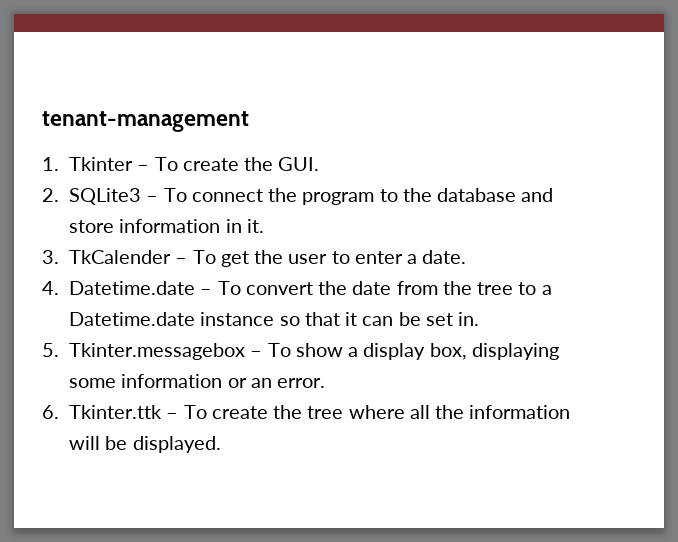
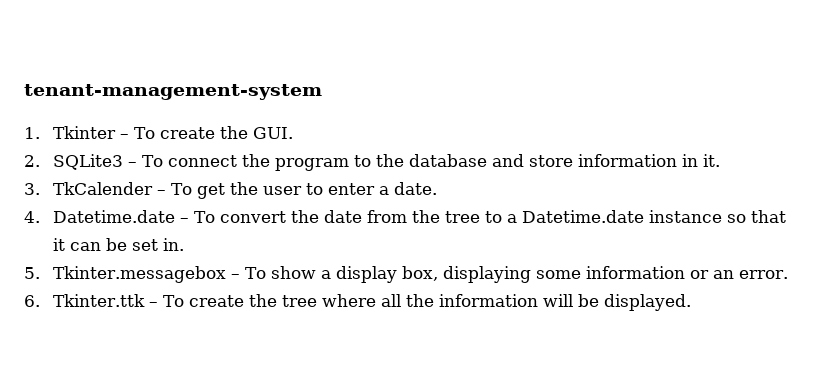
- tenant-management
+ tenant-management-system

